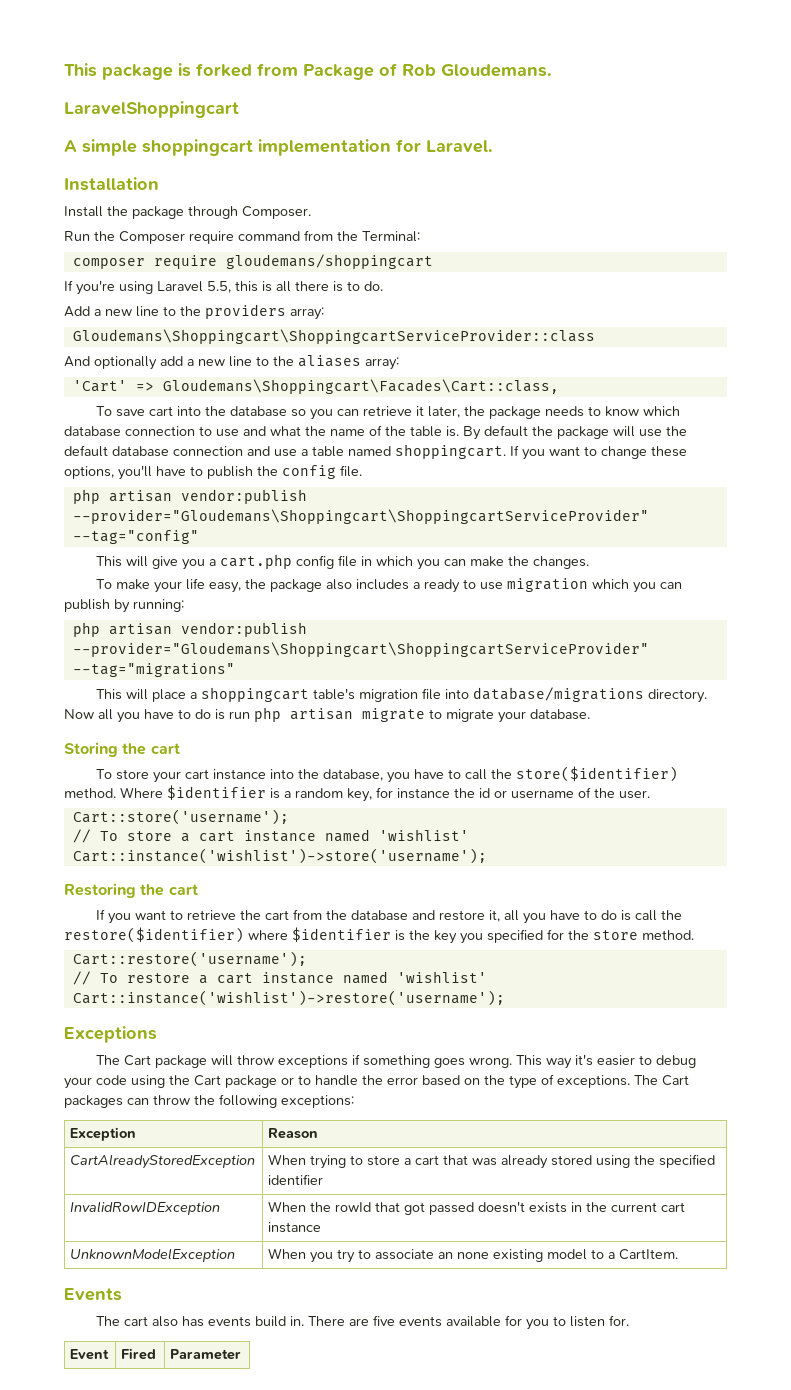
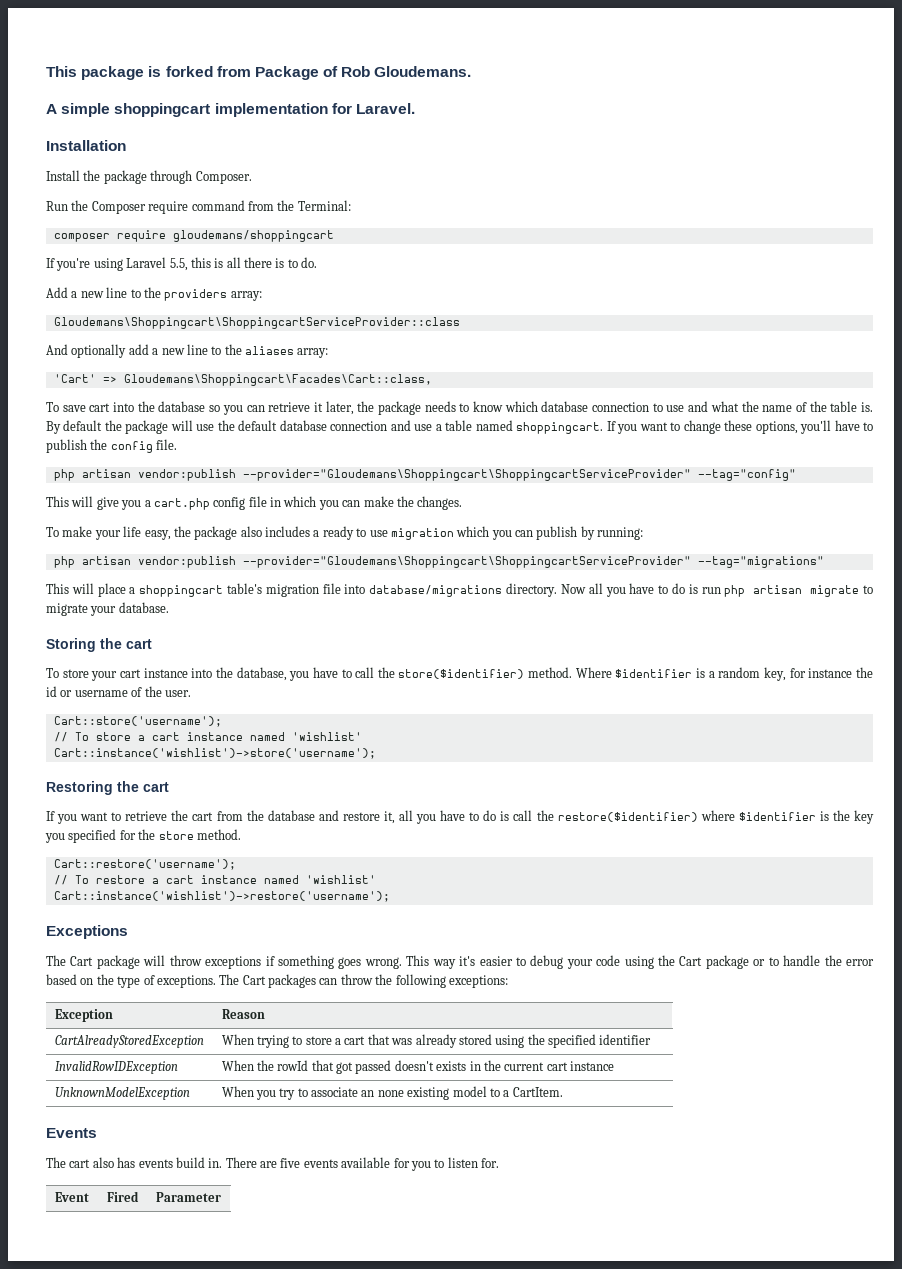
- LaravelShoppingcart

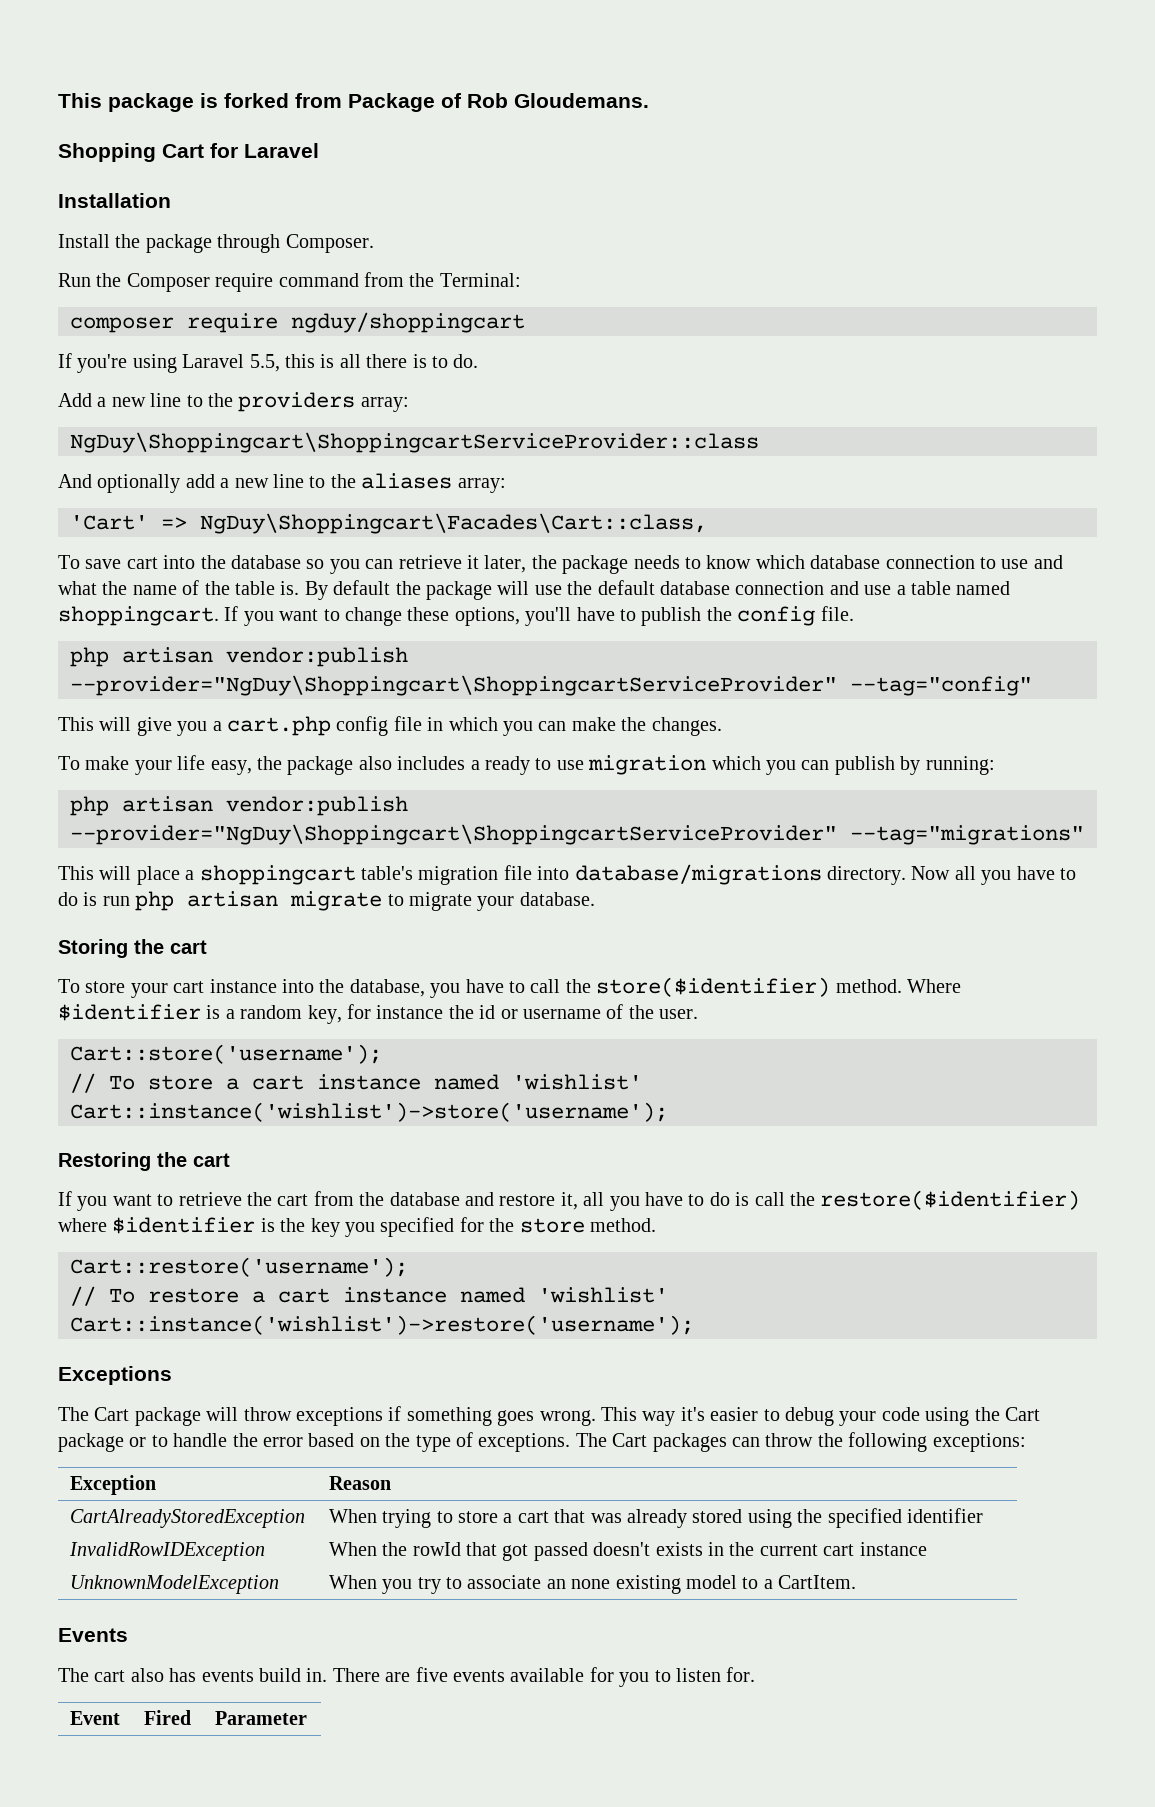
- A simple shoppingcart implementation for Laravel.
+ Shopping Cart for Laravel
- composer require gloudemans/shoppingcart
+ composer require ngduy/shoppingcart
- Gloudemans\Shoppingcart\ShoppingcartServiceProvider::class
+ NgDuy\Shoppingcart\ShoppingcartServiceProvider::class
- 'Cart' => Gloudemans\Shoppingcart\Facades\Cart::class,
+ 'Cart' => NgDuy\Shoppingcart\Facades\Cart::class,
- php artisan vendor:publish --provider="Gloudemans\Shoppingcart\ShoppingcartServiceProvider" --tag="config"
+ php artisan vendor:publish --provider="NgDuy\Shoppingcart\ShoppingcartServiceProvider" --tag="config"
- php artisan vendor:publish --provider="Gloudemans\Shoppingcart\ShoppingcartServiceProvider" --tag="migrations"
+ php artisan vendor:publish --provider="NgDuy\Shoppingcart\ShoppingcartServiceProvider" --tag="migrations"

